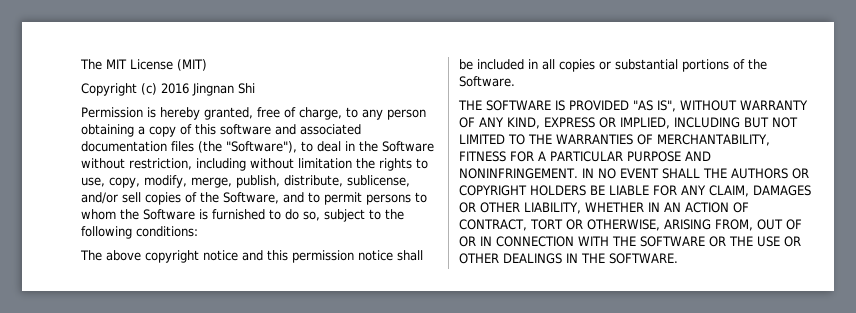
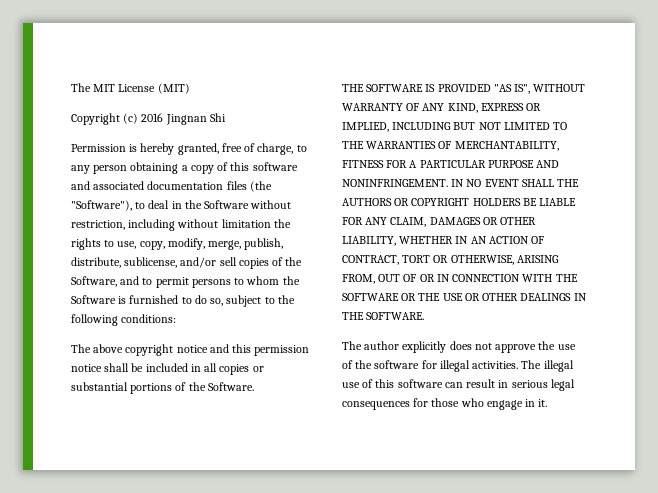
+ The author explicitly does not approve the use of the software for illegal activities. The illegal use of this software can result in serious legal consequences for those who engage in it.

